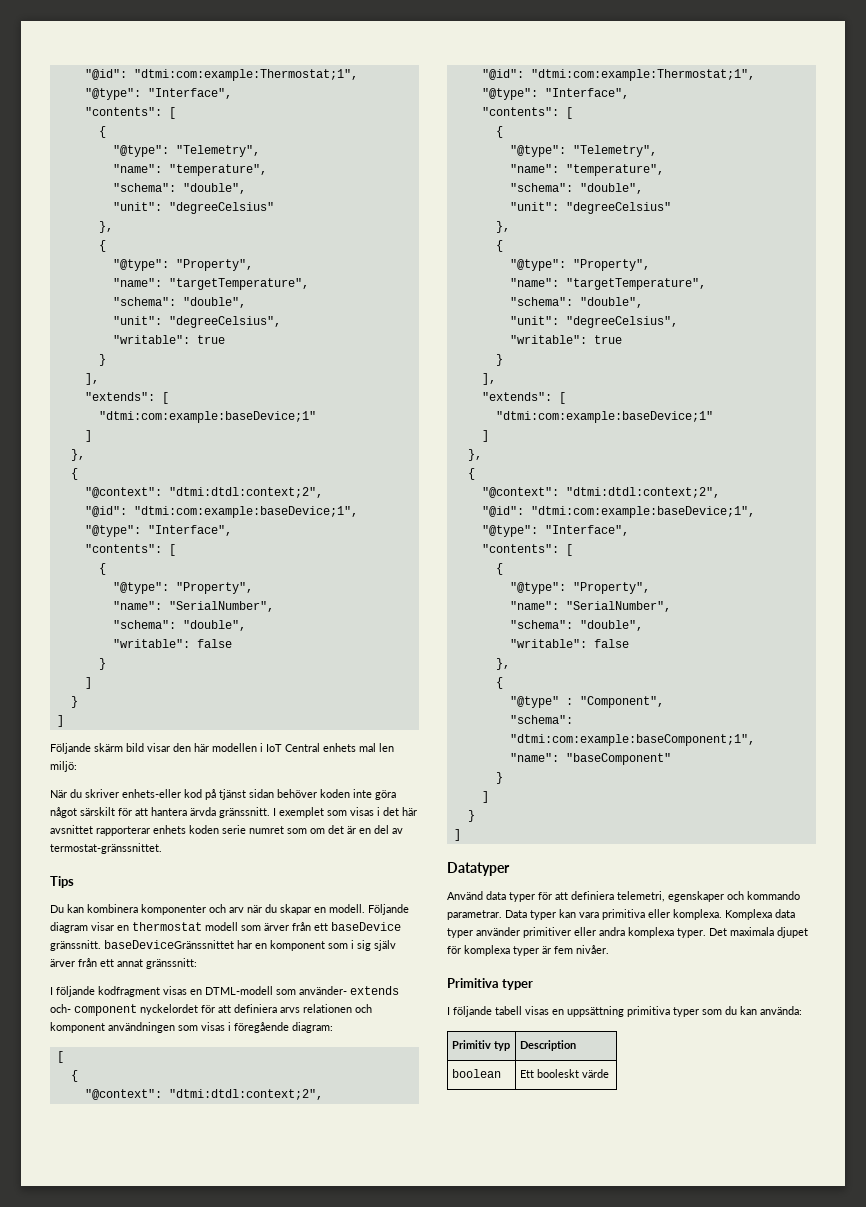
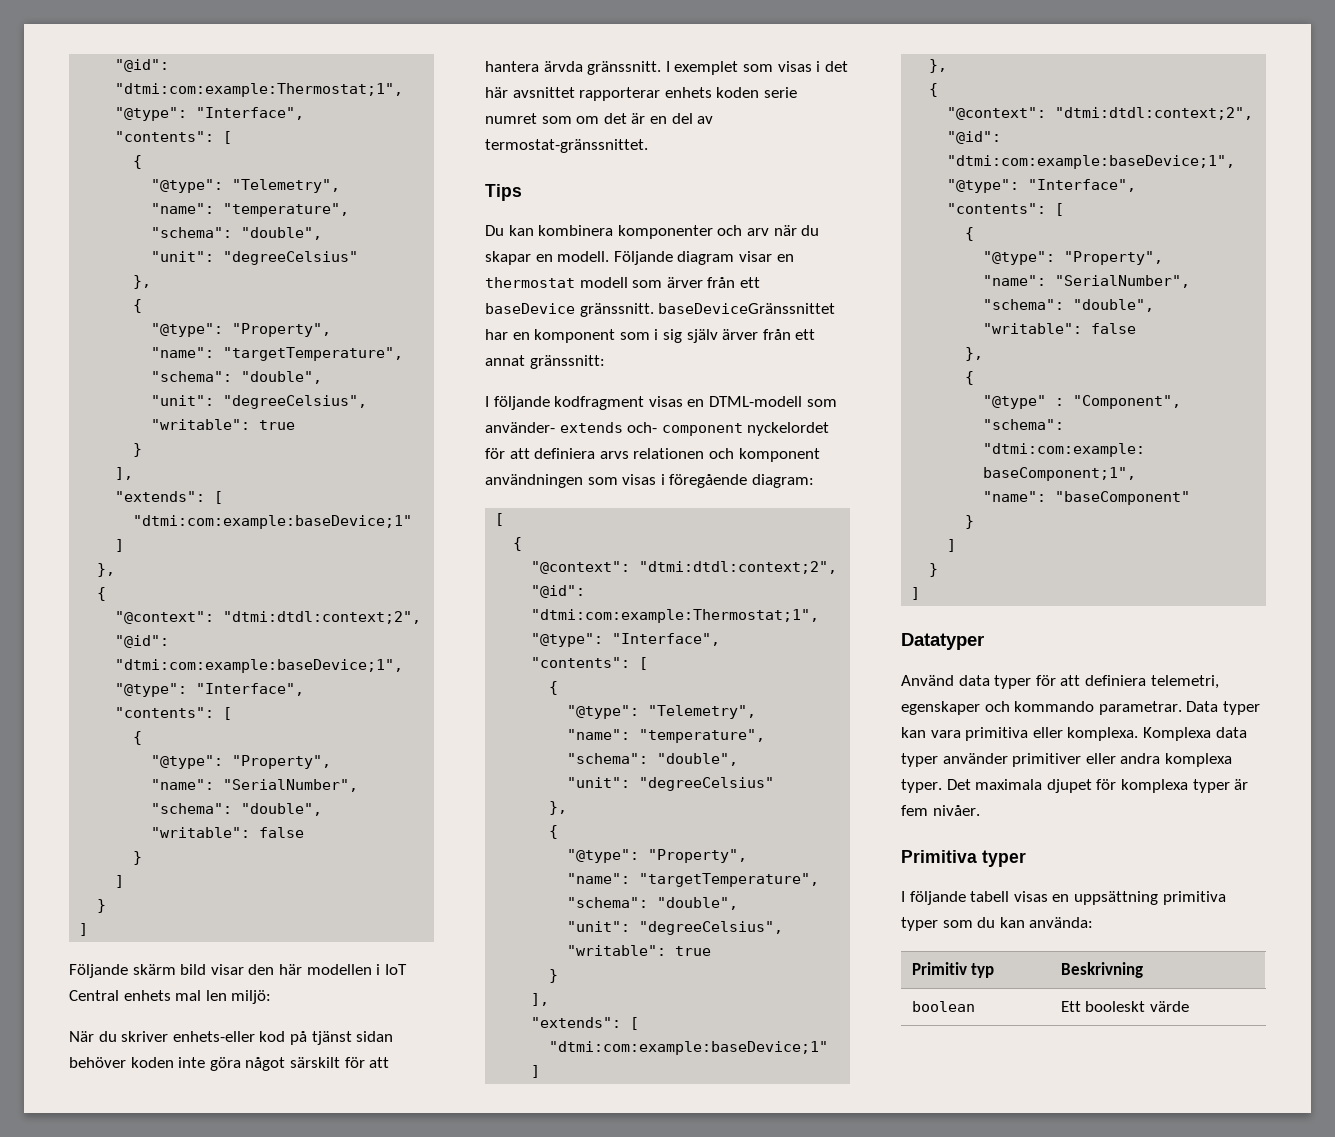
- Primitiv typ | Description
+ Primitiv typ | Beskrivning

